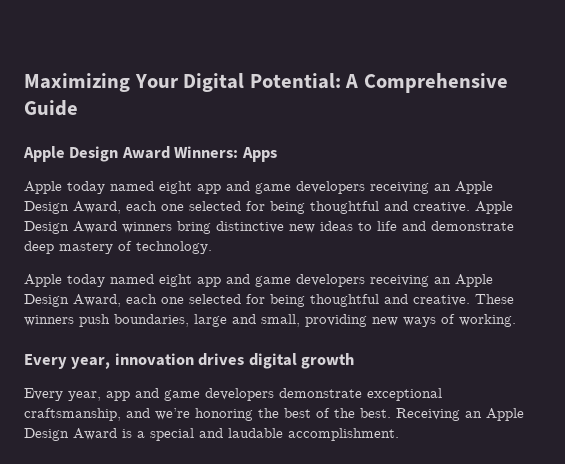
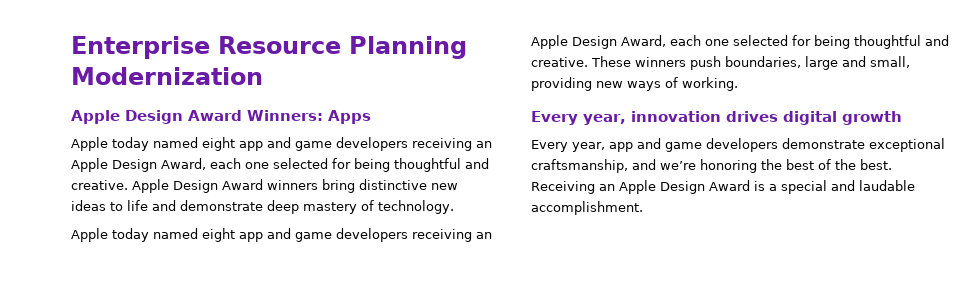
- Maximizing Your Digital Potential: A Comprehensive Guide
+ Enterprise Resource Planning Modernization

